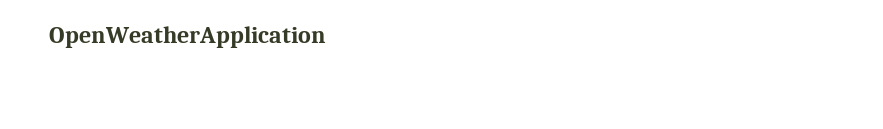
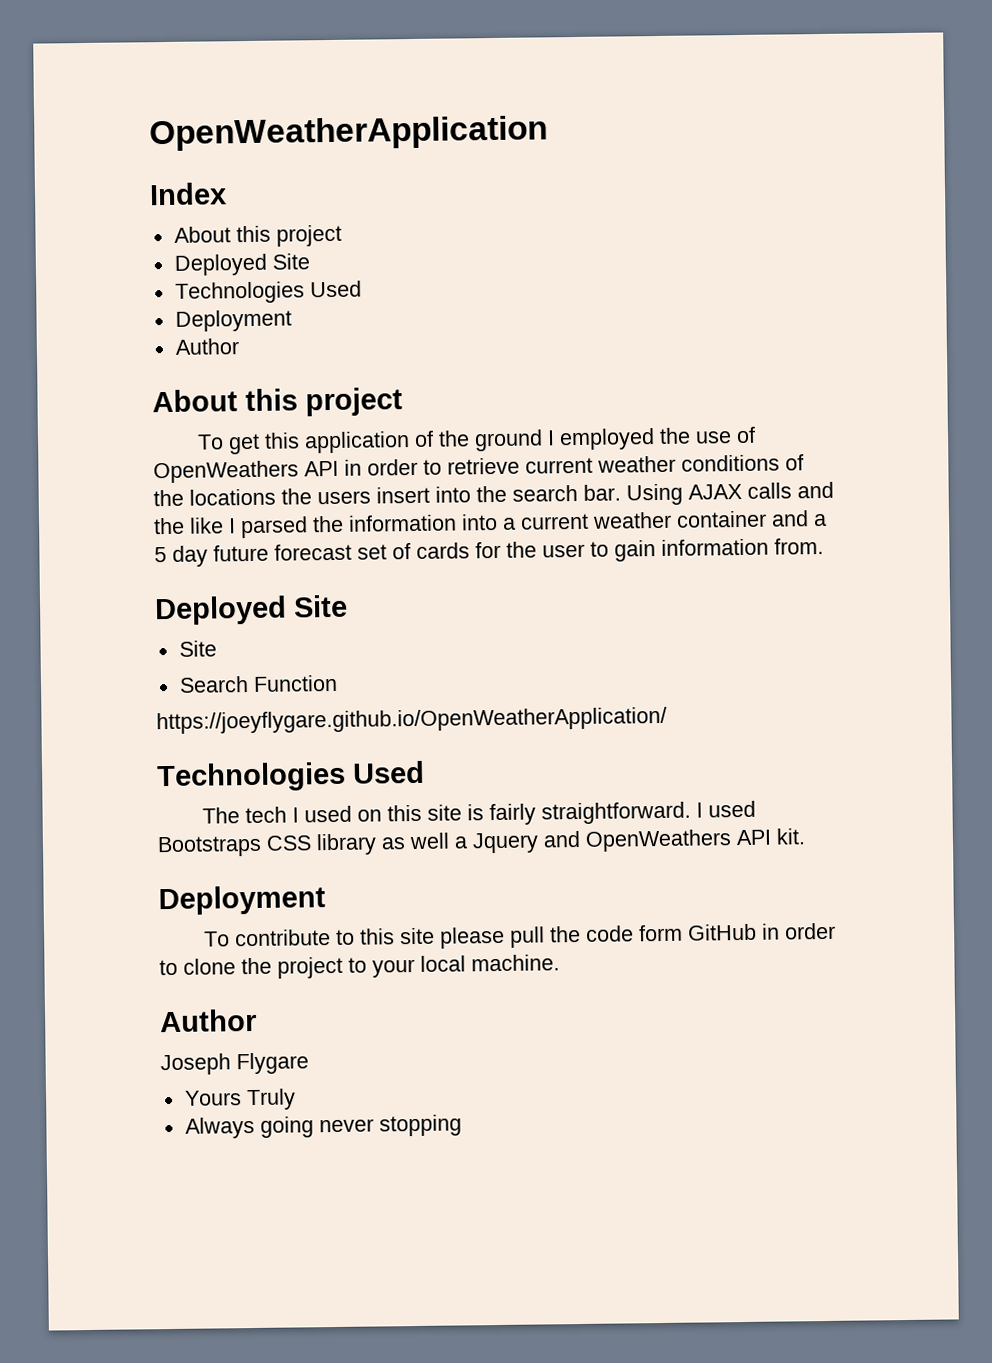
+ Index
+ About this project
+ Deployed Site
+ Technologies Used
+ Deployment
+ Author
+ About this project
+ To get this application of the ground I employed the use of OpenWeathers API in order to retrieve current weather conditions of the locations the users insert into the search bar. Using AJAX calls and the like I parsed the information into a current weather container and a 5 day future forecast set of cards for the user to gain information from.
+ Deployed Site
+ Site
+ Search Function
+ https://joeyflygare.github.io/OpenWeatherApplication/
+ Technologies Used
+ The tech I used on this site is fairly straightforward. I used Bootstraps CSS library as well a Jquery and OpenWeathers API kit.
+ Deployment
+ To contribute to this site please pull the code form GitHub in order to clone the project to your local machine.
+ Author
+ Joseph Flygare
+ Yours Truly
+ Always going never stopping

